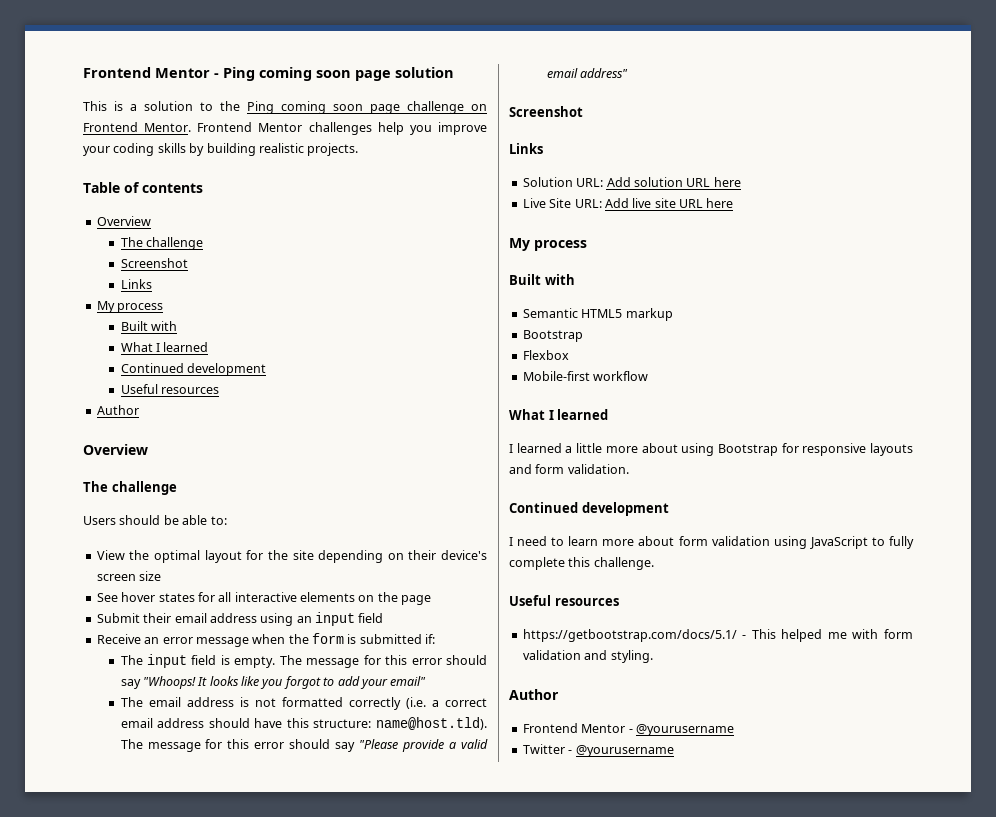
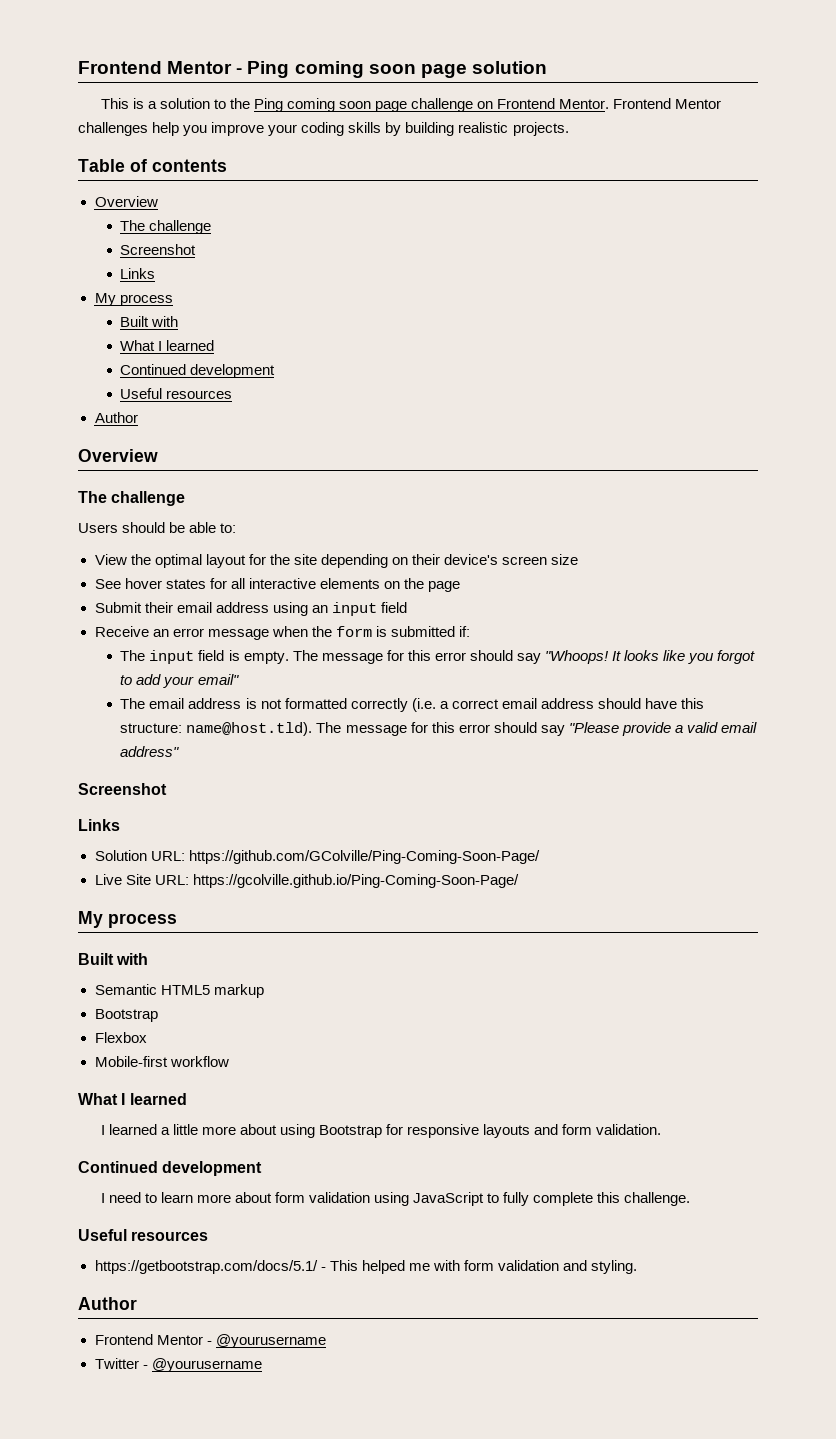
- Solution URL: Add solution URL here
+ Solution URL: https://github.com/GColville/Ping-Coming-Soon-Page/
- Live Site URL: Add live site URL here
+ Live Site URL: https://gcolville.github.io/Ping-Coming-Soon-Page/

